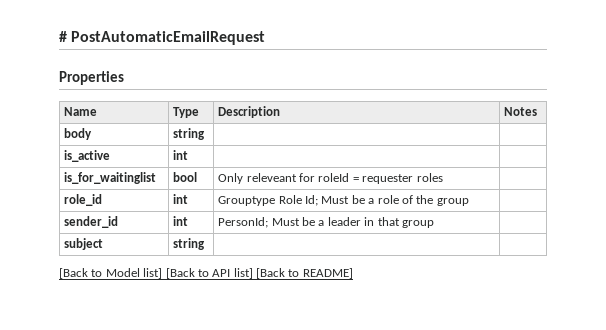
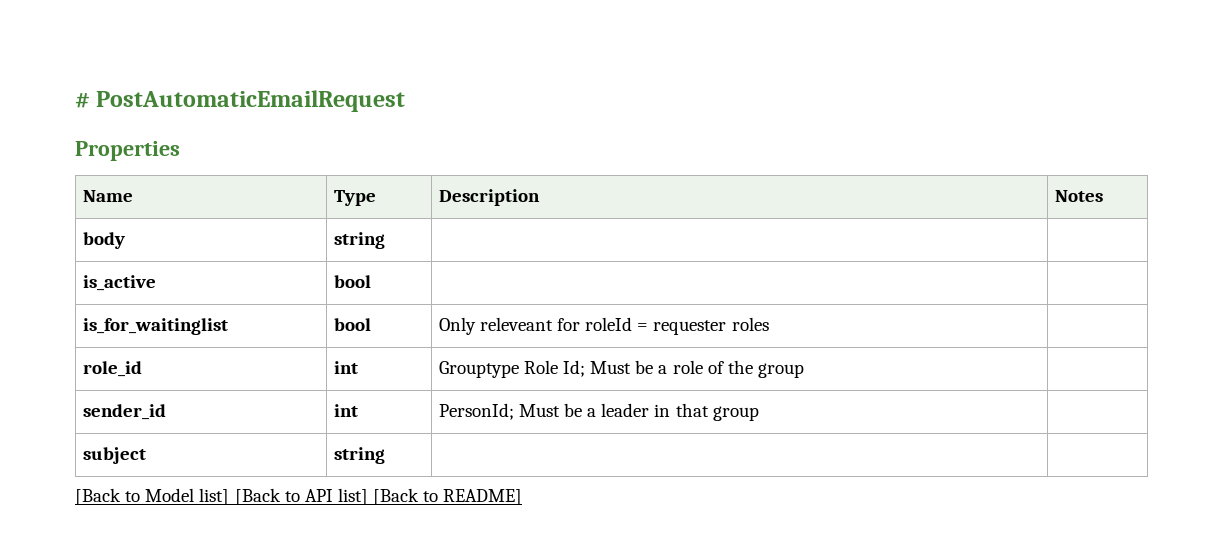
- is_active | int | |
+ is_active | bool | |

